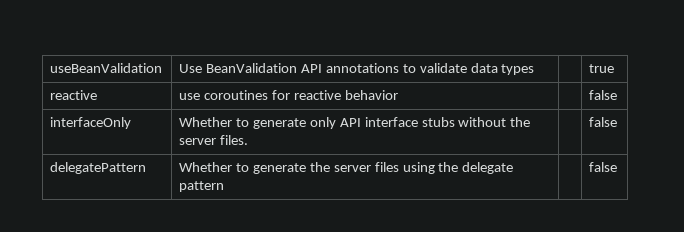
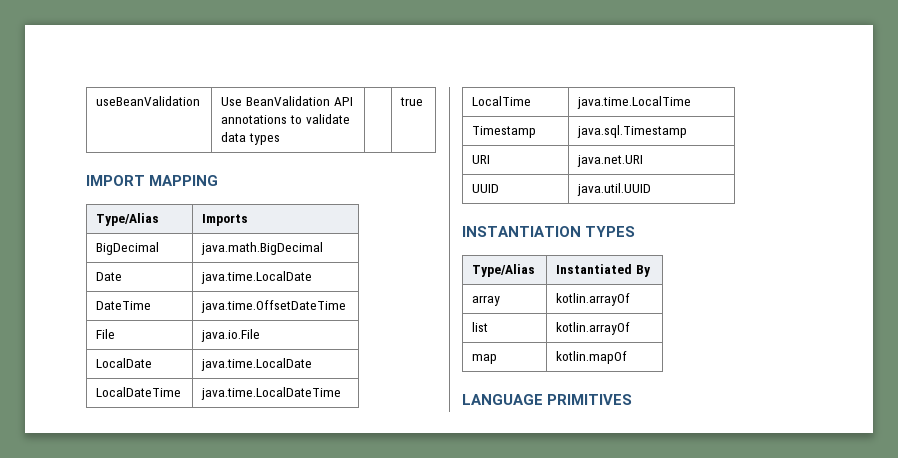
- reactive | use coroutines for reactive behavior | | false
- interfaceOnly | Whether to generate only API interface stubs without the server files. | | false
- delegatePattern | Whether to generate the server files using the delegate pattern | | false
+ IMPORT MAPPING
+ Type/Alias | Imports
+ BigDecimal | java.math.BigDecimal
+ Date | java.time.LocalDate
+ DateTime | java.time.OffsetDateTime
+ File | java.io.File
+ LocalDate | java.time.LocalDate
+ LocalDateTime | java.time.LocalDateTime
+ LocalTime | java.time.LocalTime
+ Timestamp | java.sql.Timestamp
+ URI | java.net.URI
+ UUID | java.util.UUID
+ INSTANTIATION TYPES
+ Type/Alias | Instantiated By
+ array | kotlin.arrayOf
+ list | kotlin.arrayOf
+ map | kotlin.mapOf
+ LANGUAGE PRIMITIVES

